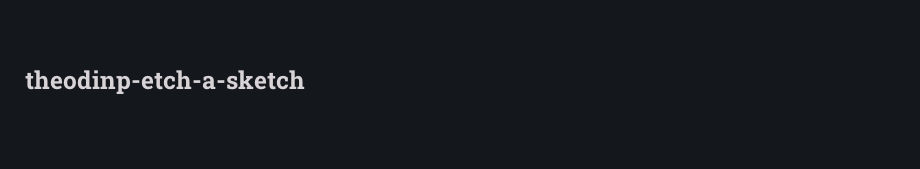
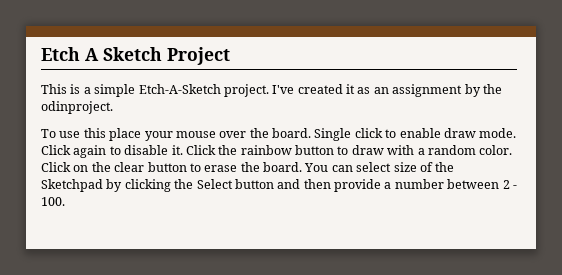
- theodinp-etch-a-sketch
+ Etch A Sketch Project
+ This is a simple Etch-A-Sketch project. I've created it as an assignment by the odinproject.
+ To use this place your mouse over the board. Single click to enable draw mode. Click again to disable it. Click the rainbow button to draw with a random color. Click on the clear button to erase the board. You can select size of the Sketchpad by clicking the Select button and then provide a number between 2 - 100.

